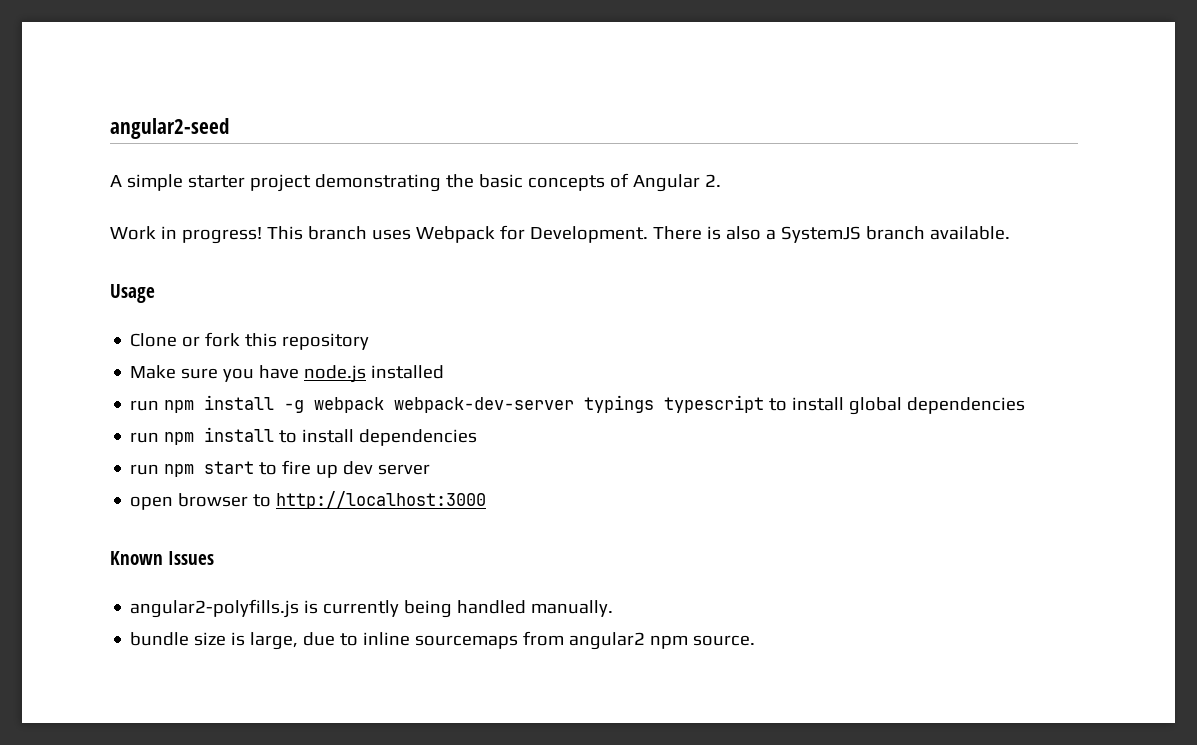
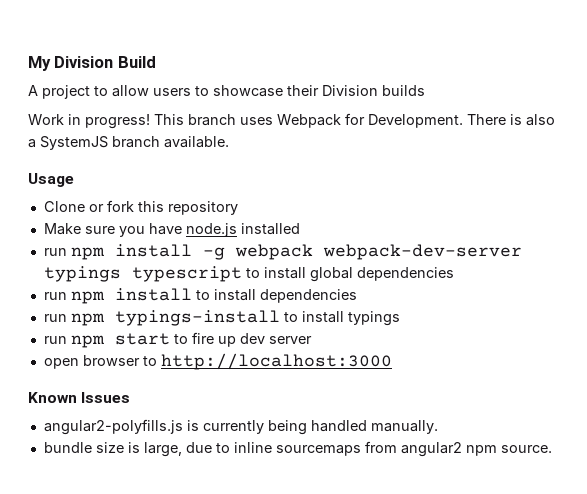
- angular2-seed
- A simple starter project demonstrating the basic concepts of Angular 2.
+ My Division Build
+ A project to allow users to showcase their Division builds
+ run npm typings-install to install typings

